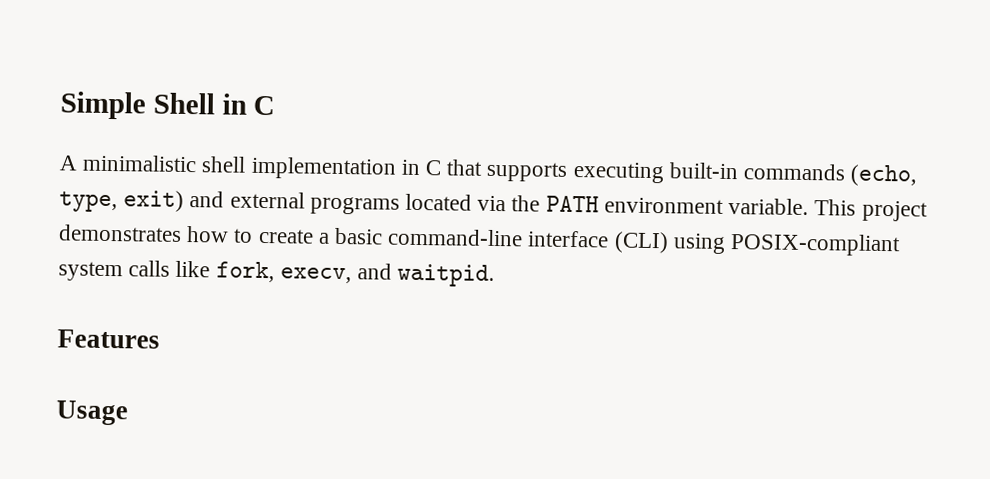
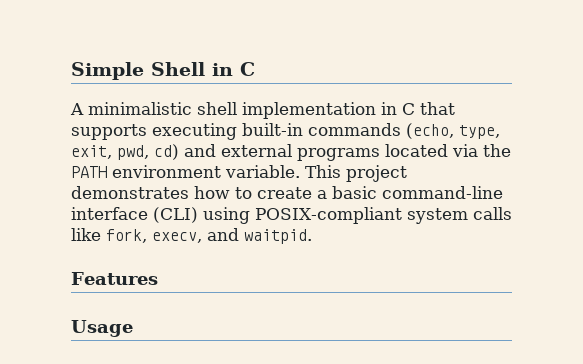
- A minimalistic shell implementation in C that supports executing built-in commands (echo, type, exit) and external programs located via the PATH environment variable.
+ A minimalistic shell implementation in C that supports executing built-in commands (echo, type, exit, pwd, cd) and external programs located via the PATH environment variable.

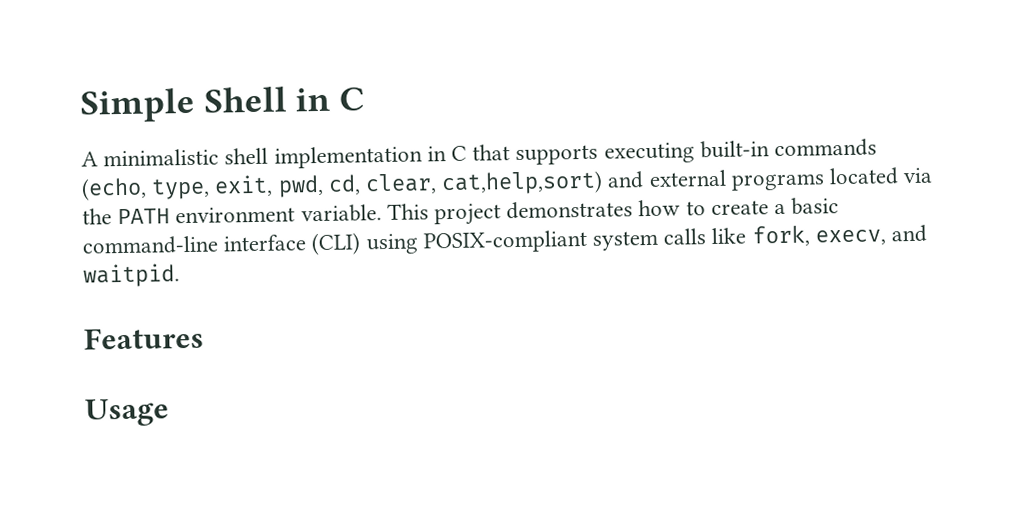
- A minimalistic shell implementation in C that supports executing built-in commands (echo, type, exit, pwd, cd) and external programs located via the PATH environment variable.
+ A minimalistic shell implementation in C that supports executing built-in commands (echo, type, exit, pwd, cd, clear, cat,help,sort) and external programs located via the PATH environment variable.

